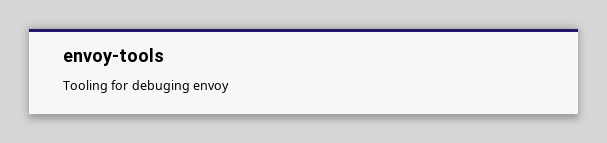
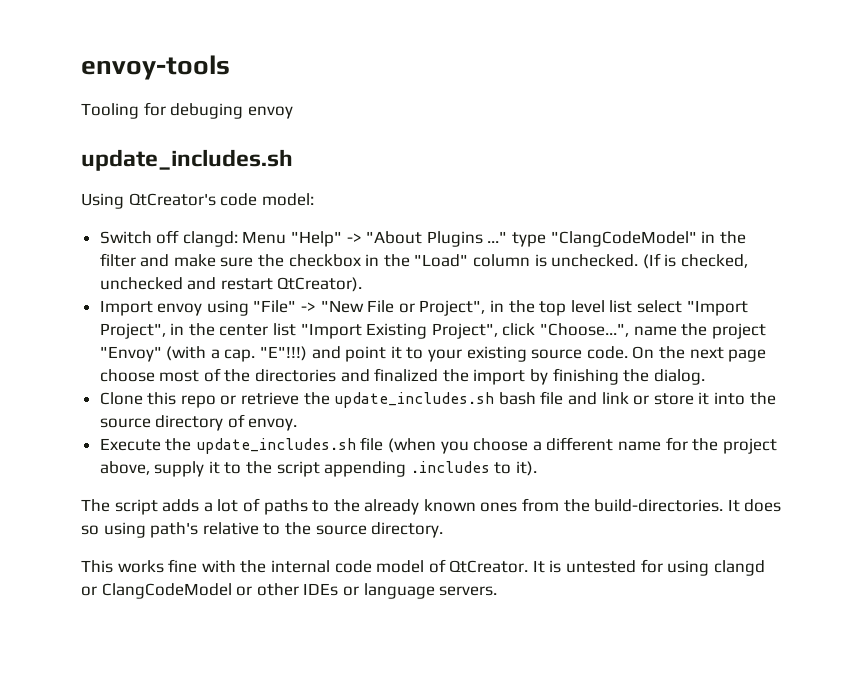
  Tooling for debuging envoy
+ update_includes.sh
+ Using QtCreator's code model:
+ Switch off clangd: Menu "Help" -> "About Plugins ..." type "ClangCodeModel" in the filter and make sure the checkbox in the "Load" column is unchecked. (If is checked, unchecked and restart QtCreator).
+ Import envoy using "File" -> "New File or Project", in the top level list select "Import Project", in the center list "Import Existing Project", click "Choose...", name the project "Envoy" (with a cap. "E"!!!) and point it to your existing source code. On the next page choose most of the directories and finalized the import by finishing the dialog.
+ Clone this repo or retrieve the update_includes.sh bash file and link or store it into the source directory of envoy.
+ Execute the update_includes.sh file (when you choose a different name for the project above, supply it to the script appending .includes to it).
+ The script adds a lot of paths to the already known ones from the build-directories. It does so using path's relative to the source directory.
+ This works fine with the internal code model of QtCreator. It is untested for using clangd or ClangCodeModel or other IDEs or language servers.

